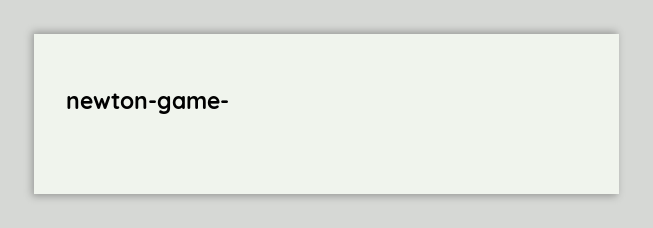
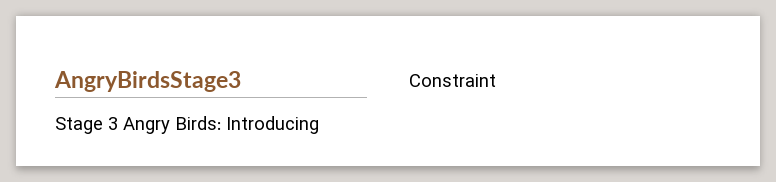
- newton-game-
+ AngryBirdsStage3
+ Stage 3 Angry Birds: Introducing Constraint

